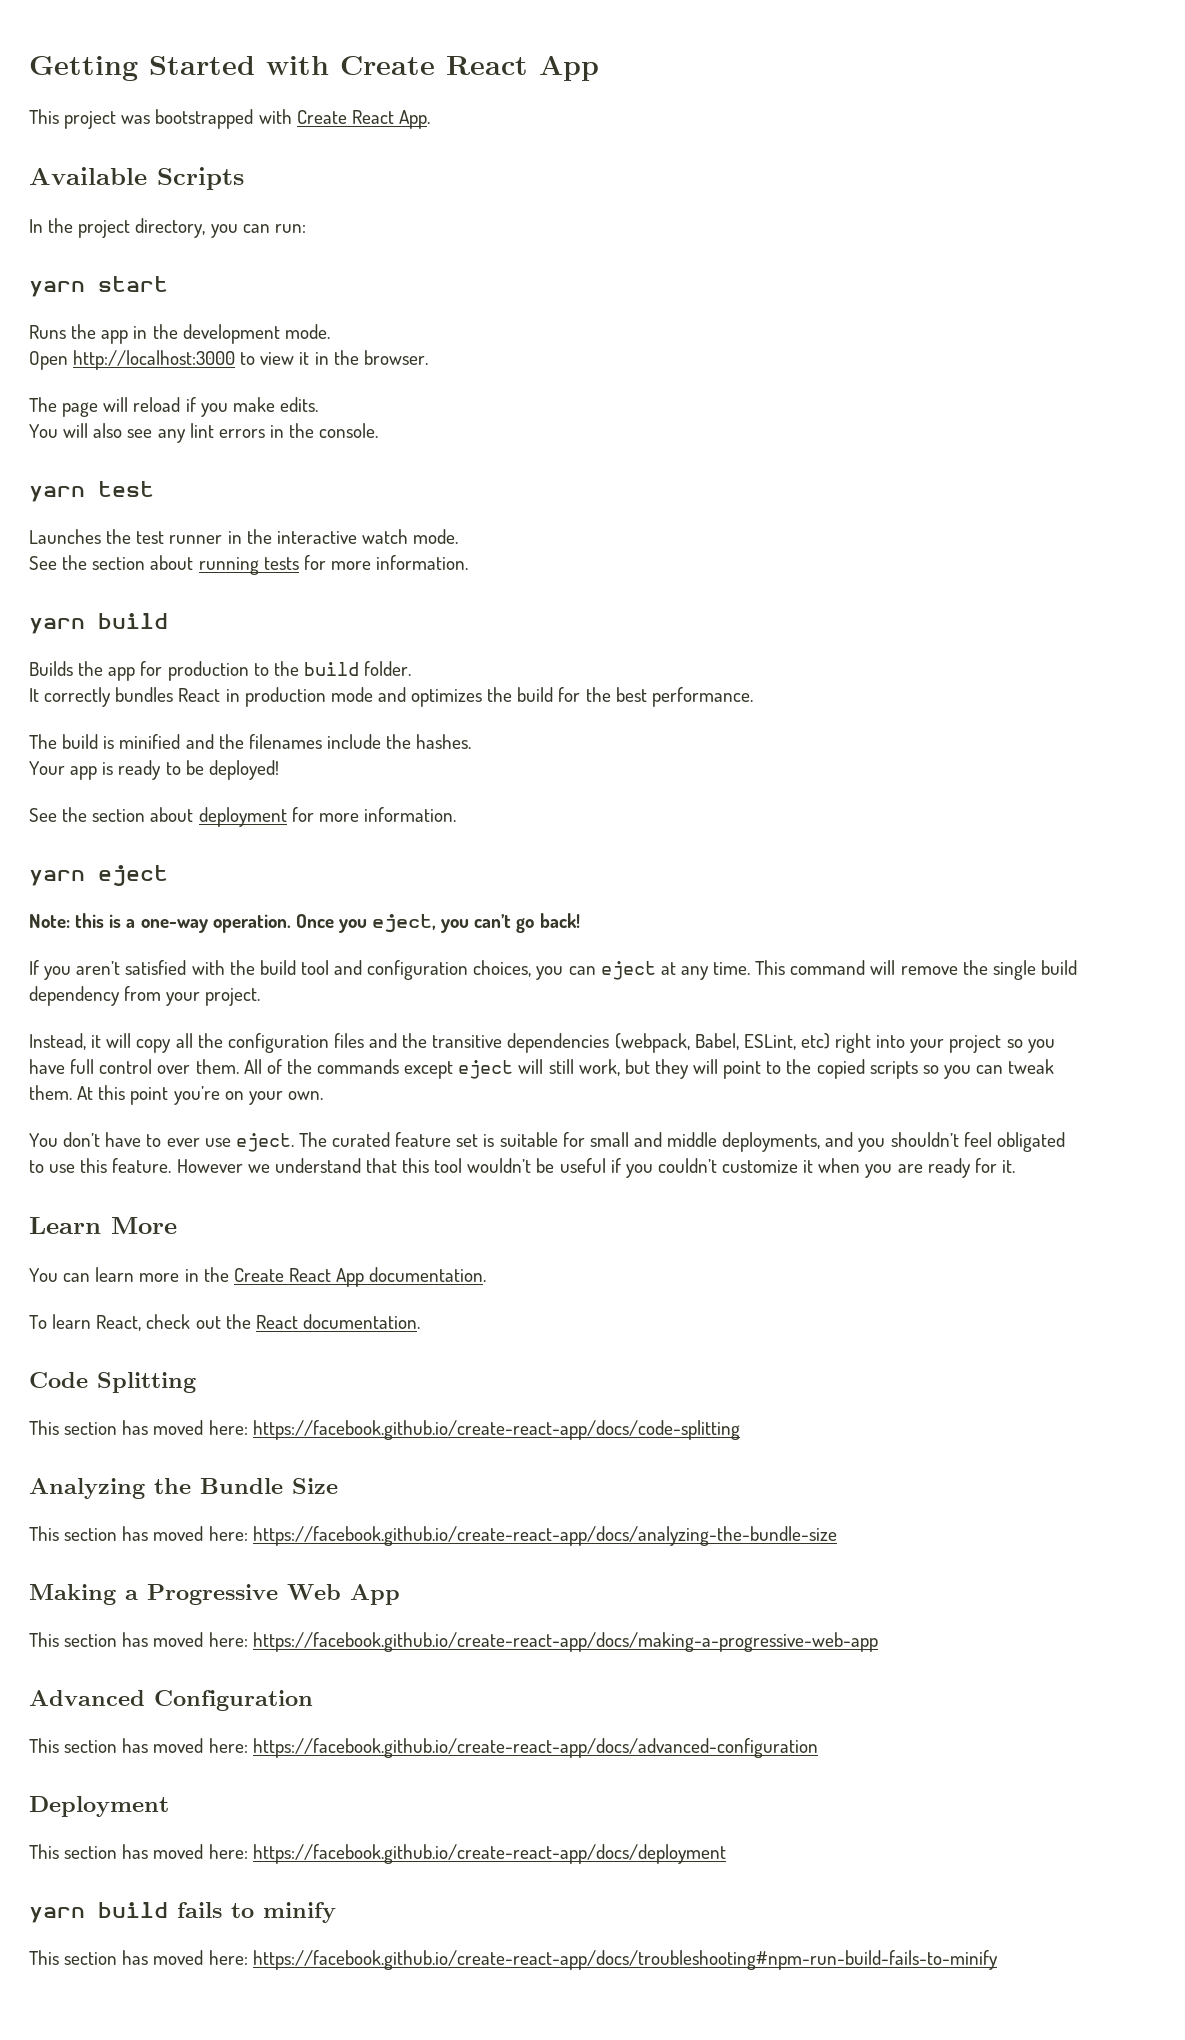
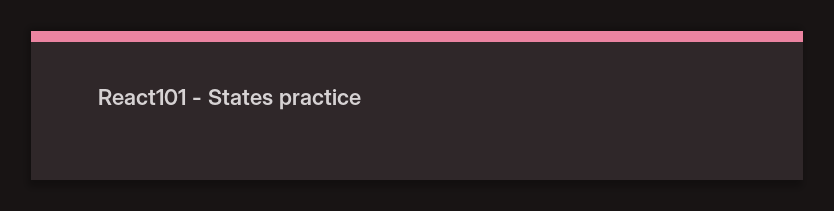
- Getting Started with Create React App
- This project was bootstrapped with Create React App.
- Available Scripts
- In the project directory, you can run:
- yarn start
- Runs the app in the development mode.
- Open http://localhost:3000 to view it in the browser.
- The page will reload if you make edits.
- You will also see any lint errors in the console.
- yarn test
- Launches the test runner in the interactive watch mode.
- See the section about running tests for more information.
- yarn build
- Builds the app for production to the build folder.
- It correctly bundles React in production mode and optimizes the build for the best performance.
- The build is minified and the filenames include the hashes.
- Your app is ready to be deployed!
- See the section about deployment for more information.
- yarn eject
- Note: this is a one-way operation. Once you eject, you can’t go back!
- If you aren’t satisfied with the build tool and configuration choices, you can eject at any time. This command will remove the single build dependency from your project.
- Instead, it will copy all the configuration files and the transitive dependencies (webpack, Babel, ESLint, etc) right into your project so you have full control over them. All of the commands except eject will still work, but they will point to the copied scripts so you can tweak them. At this point you’re on your own.
- You don’t have to ever use eject. The curated feature set is suitable for small and middle deployments, and you shouldn’t feel obligated to use this feature. However we understand that this tool wouldn’t be useful if you couldn’t customize it when you are ready for it.
- Learn More
- You can learn more in the Create React App documentation.
- To learn React, check out the React documentation.
- Code Splitting
- This section has moved here: https://facebook.github.io/create-react-app/docs/code-splitting
- Analyzing the Bundle Size
- This section has moved here: https://facebook.github.io/create-react-app/docs/analyzing-the-bundle-size
- Making a Progressive Web App
- This section has moved here: https://facebook.github.io/create-react-app/docs/making-a-progressive-web-app
- Advanced Configuration
- This section has moved here: https://facebook.github.io/create-react-app/docs/advanced-configuration
- Deployment
- This section has moved here: https://facebook.github.io/create-react-app/docs/deployment
- yarn build fails to minify
- This section has moved here: https://facebook.github.io/create-react-app/docs/troubleshooting#npm-run-build-fails-to-minify
+ React101 - States practice

